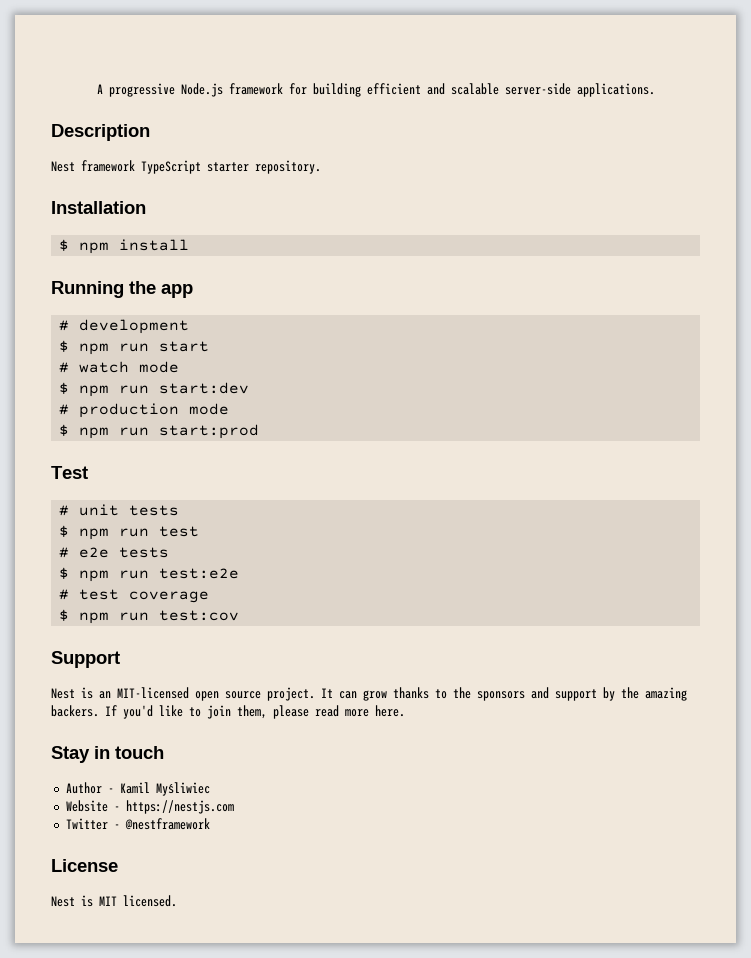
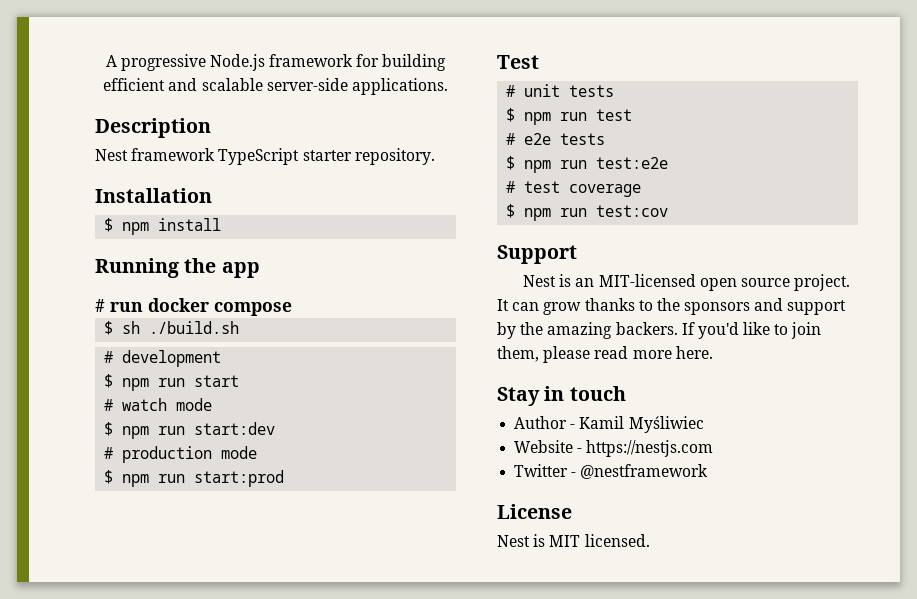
+ # run docker compose
+ $ sh ./build.sh

